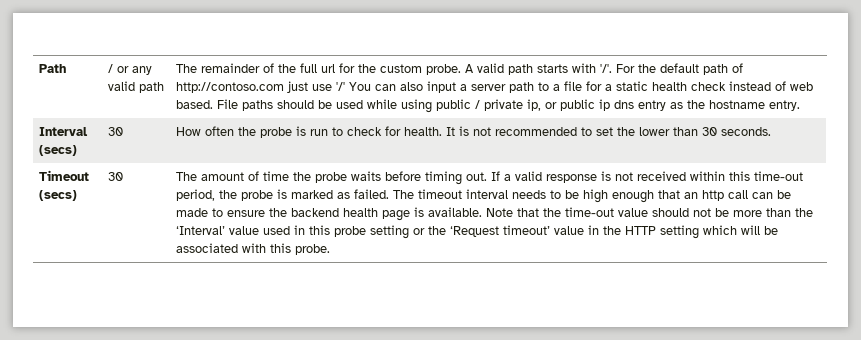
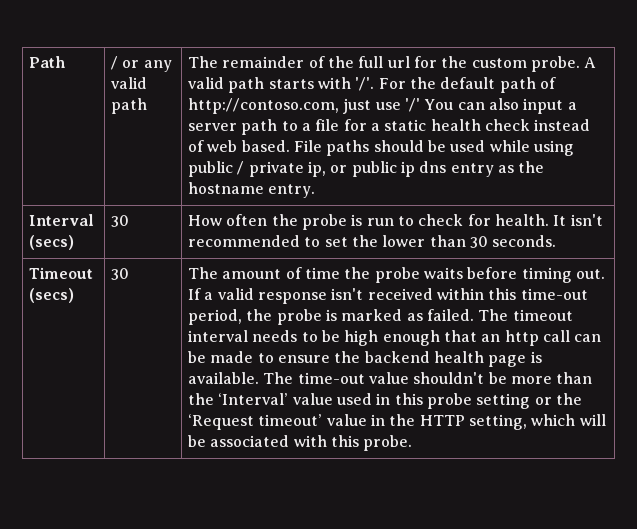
- For the default path of http://contoso.com just use '/' You can also input a server path to a file for a static health check instead of web based.
+ For the default path of http://contoso.com, just use '/' You can also input a server path to a file for a static health check instead of web based.
- Interval (secs) | 30 | How often the probe is run to check for health. It is not recommended to set the lower than 30 seconds.
+ Interval (secs) | 30 | How often the probe is run to check for health. It isn't recommended to set the lower than 30 seconds.
- If a valid response is not received within this time-out period, the probe is marked as failed.
+ If a valid response isn't received within this time-out period, the probe is marked as failed.
- Note that the time-out value should not be more than the ‘Interval’ value used in this probe setting or the ‘Request timeout’ value in the HTTP setting which will be associated with this probe.
+ The time-out value shouldn't be more than the ‘Interval’ value used in this probe setting or the ‘Request timeout’ value in the HTTP setting, which will be associated with this probe.

